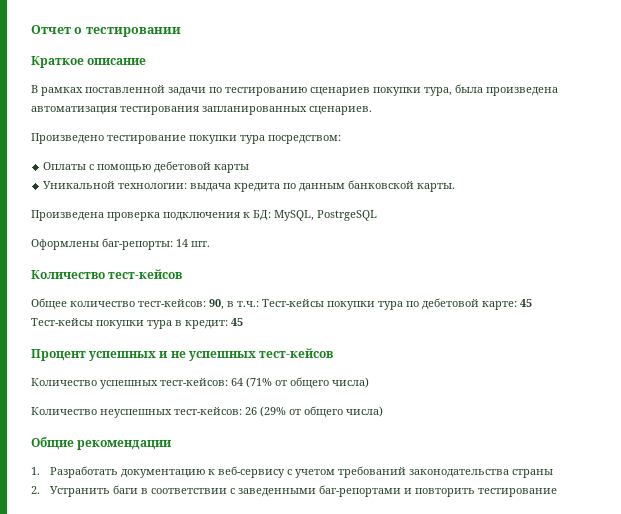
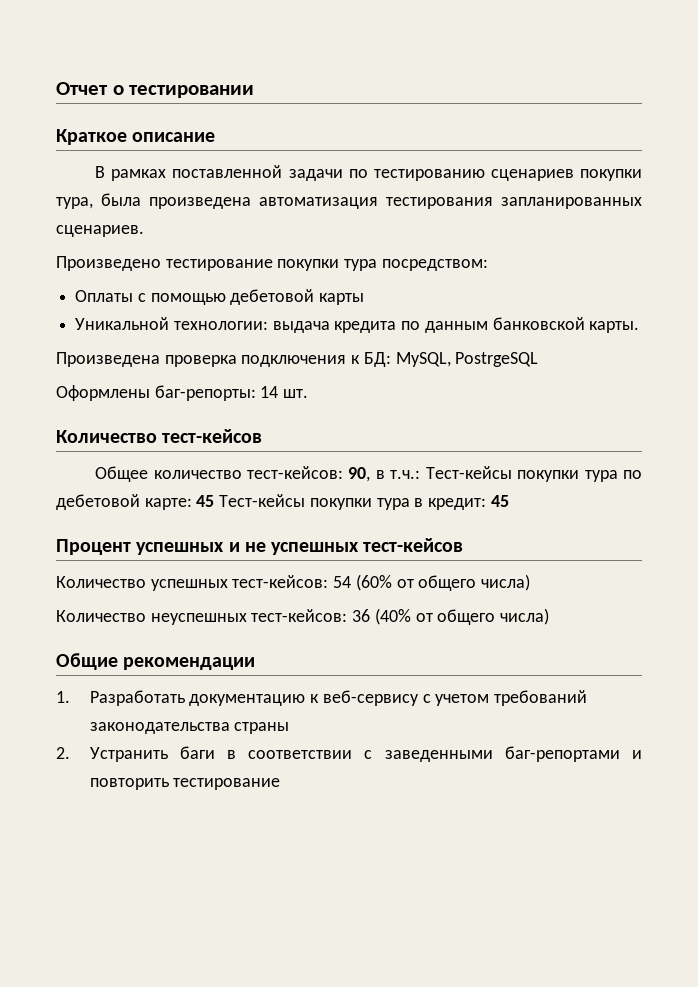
- Количество успешных тест-кейсов: 64 (71% от общего числа)
+ Количество успешных тест-кейсов: 54 (60% от общего числа)
- Количество неуспешных тест-кейсов: 26 (29% от общего числа)
+ Количество неуспешных тест-кейсов: 36 (40% от общего числа)

